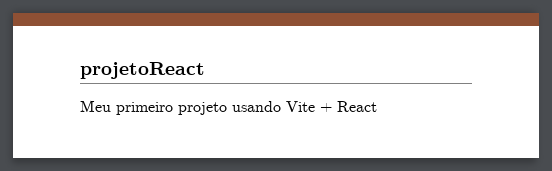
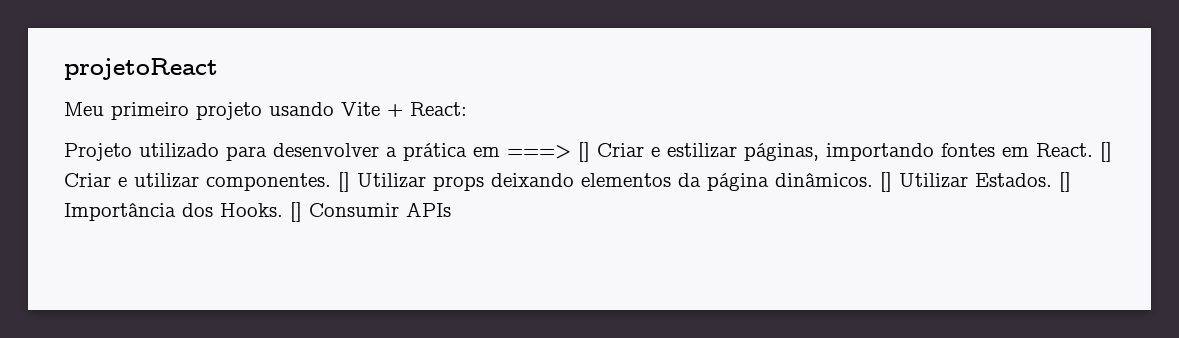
- Meu primeiro projeto usando Vite + React
+ Meu primeiro projeto usando Vite + React:
+ Projeto utilizado para desenvolver a prática em ===> [] Criar e estilizar páginas, importando fontes em React. [] Criar e utilizar componentes. [] Utilizar props deixando elementos da página dinâmicos. [] Utilizar Estados. [] Importância dos Hooks. [] Consumir APIs

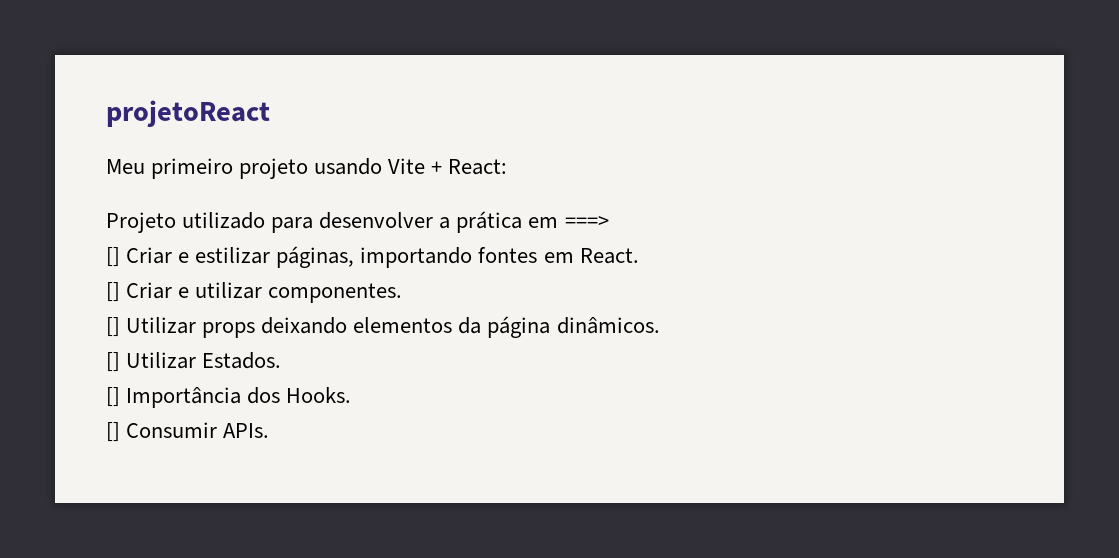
- Projeto utilizado para desenvolver a prática em ===> [] Criar e estilizar páginas, importando fontes em React. [] Criar e utilizar componentes. [] Utilizar props deixando elementos da página dinâmicos. [] Utilizar Estados. [] Importância dos Hooks. [] Consumir APIs
+ Projeto utilizado para desenvolver a prática em ===>
+ [] Criar e estilizar páginas, importando fontes em React.
+ [] Criar e utilizar componentes.
+ [] Utilizar props deixando elementos da página dinâmicos.
+ [] Utilizar Estados.
+ [] Importância dos Hooks.
+ [] Consumir APIs.

